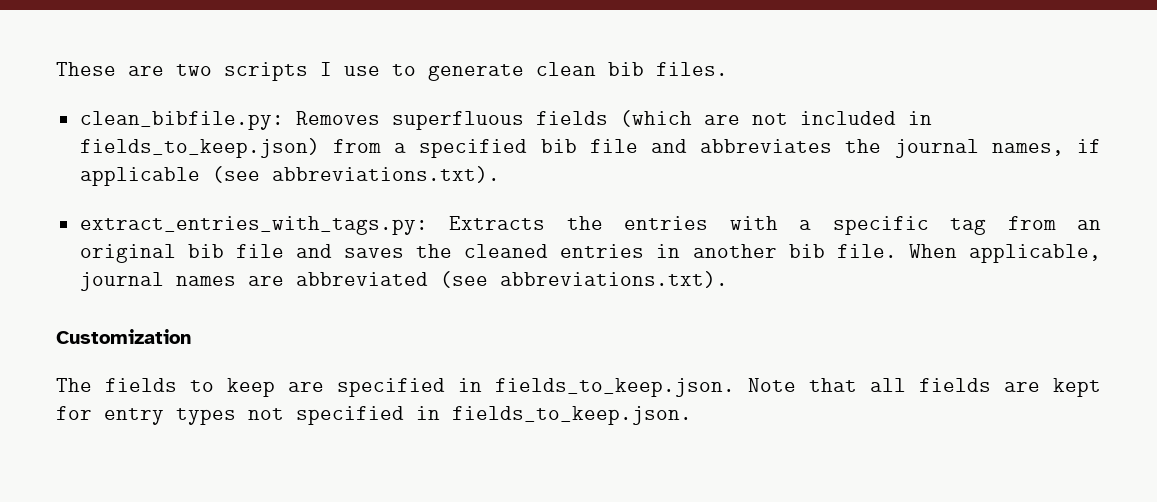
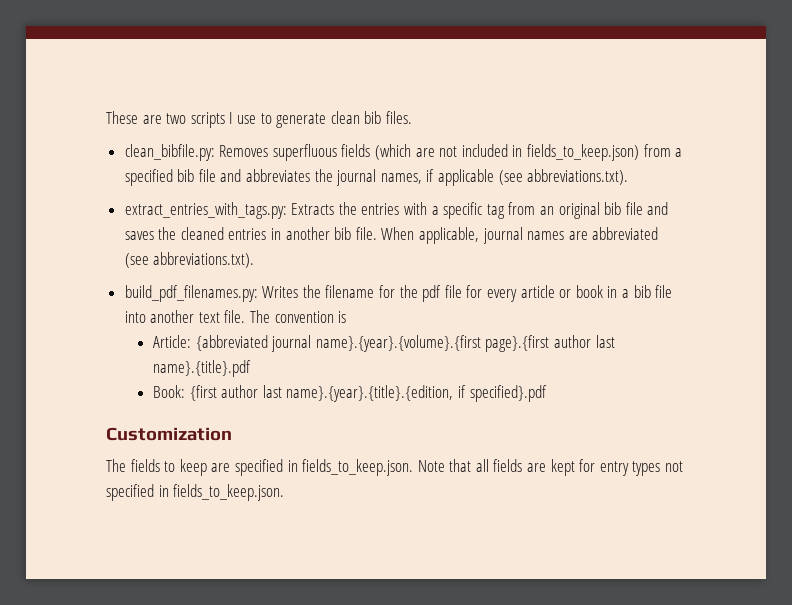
+ build_pdf_filenames.py: Writes the filename for the pdf file for every article or book in a bib file into another text file. The convention is
+ Article: {abbreviated journal name}.{year}.{volume}.{first page}.{first author last name}.{title}.pdf
+ Book: {first author last name}.{year}.{title}.{edition, if specified}.pdf

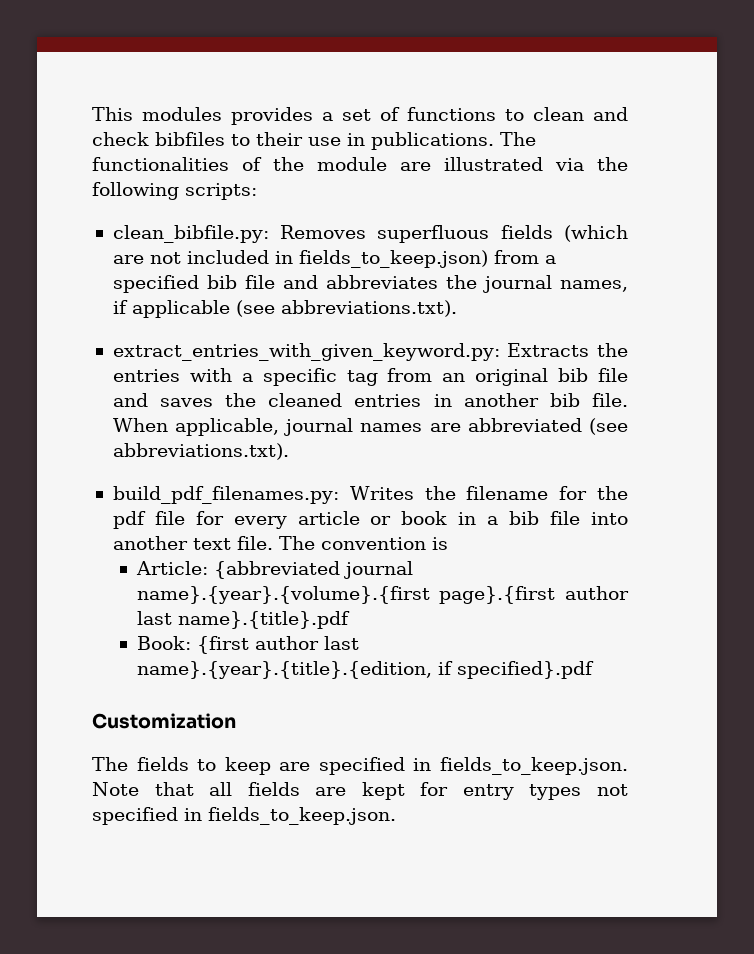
- These are two scripts I use to generate clean bib files.
+ This modules provides a set of functions to clean and check bibfiles to their use in publications. The functionalities of the module are illustrated via the following scripts:
- extract_entries_with_tags.py: Extracts the entries with a specific tag from an original bib file and saves the cleaned entries in another bib file.
+ extract_entries_with_given_keyword.py: Extracts the entries with a specific tag from an original bib file and saves the cleaned entries in another bib file.

